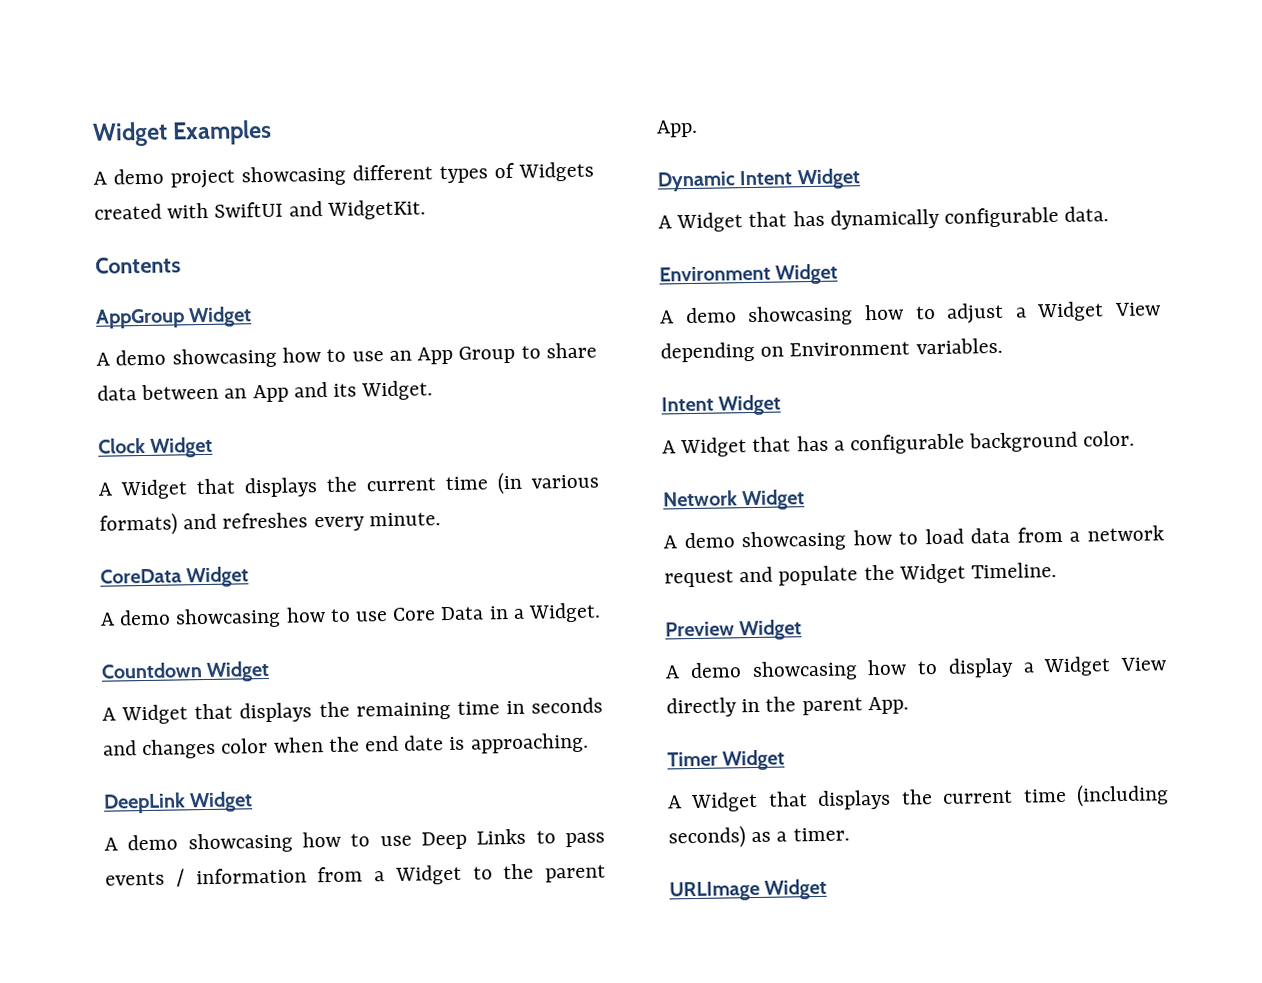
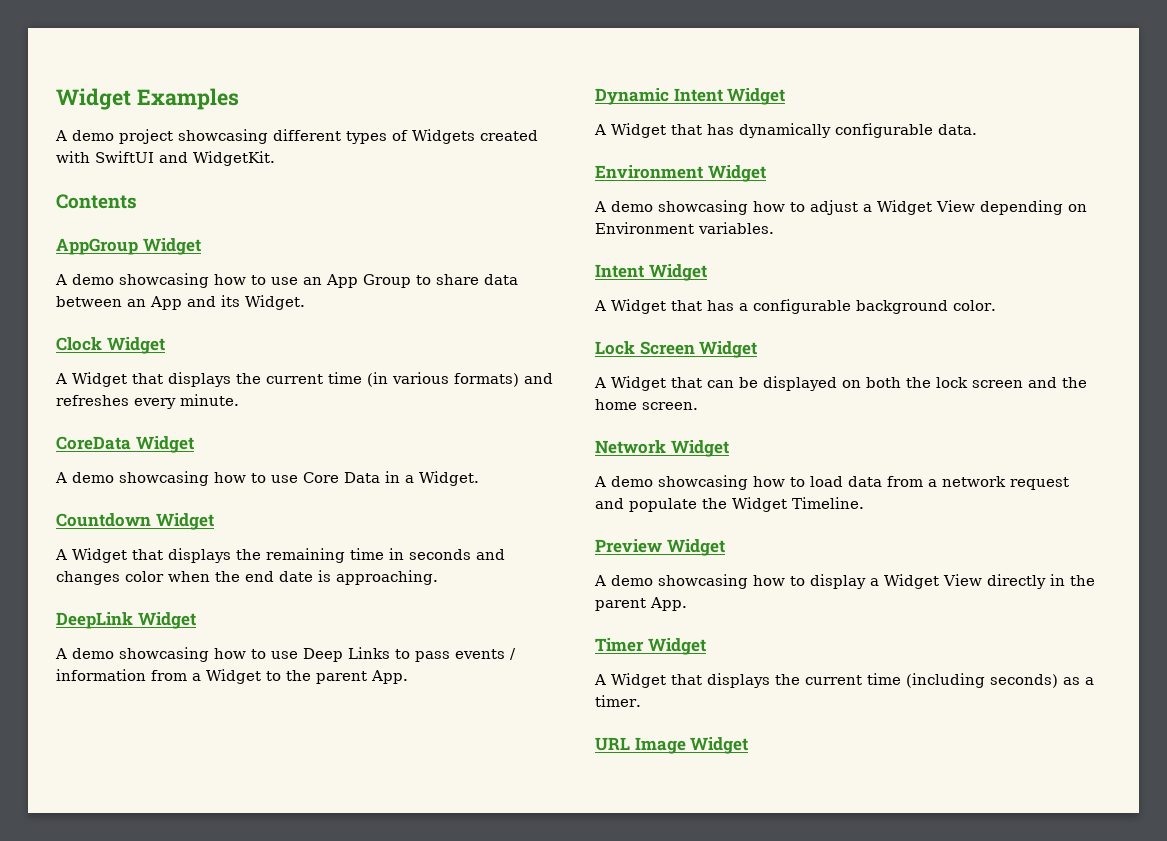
+ Lock Screen Widget
+ A Widget that can be displayed on both the lock screen and the home screen.
- URLImage Widget
+ URL Image Widget

